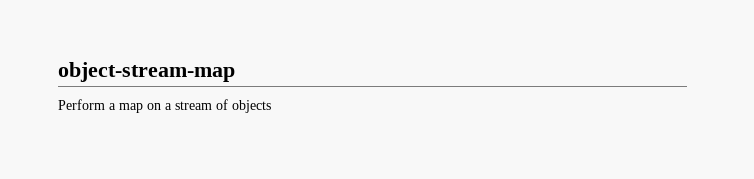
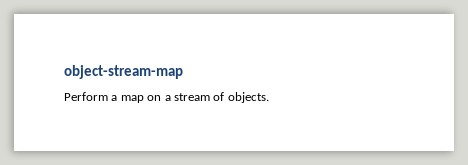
- Perform a map on a stream of objects
+ Perform a map on a stream of objects.

